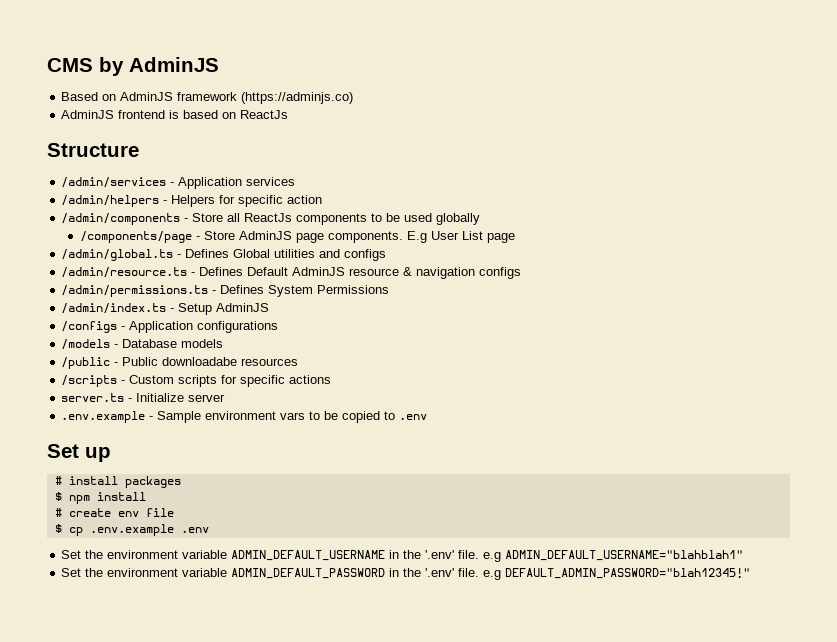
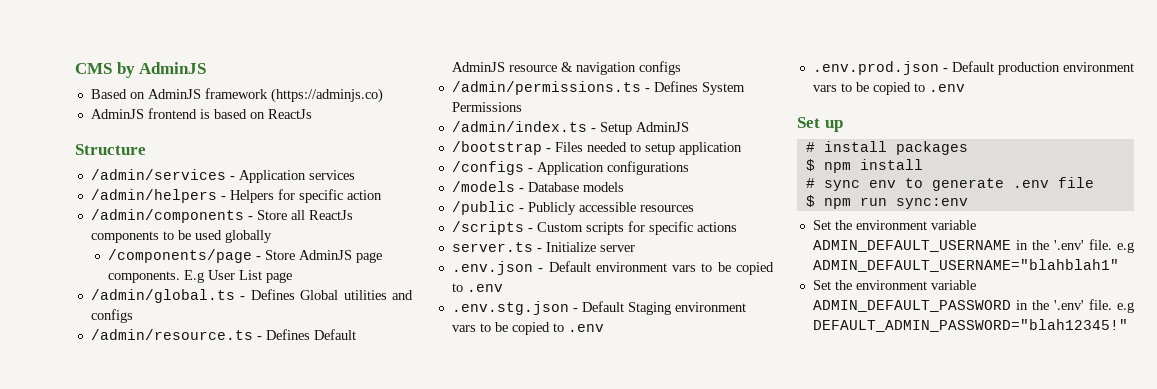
+ /bootstrap - Files needed to setup application
- /public - Public downloadabe resources
+ /public - Publicly accessible resources
- .env.example - Sample environment vars to be copied to .env
+ .env.json - Default environment vars to be copied to .env
+ .env.stg.json - Default Staging environment vars to be copied to .env
+ .env.prod.json - Default production environment vars to be copied to .env
- # create env file
+ # sync env to generate .env file
- $ cp .env.example .env
+ $ npm run sync:env

